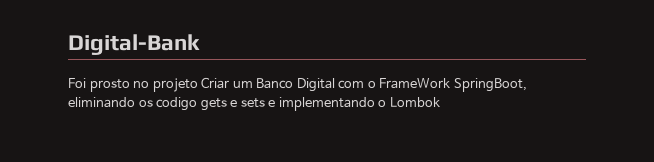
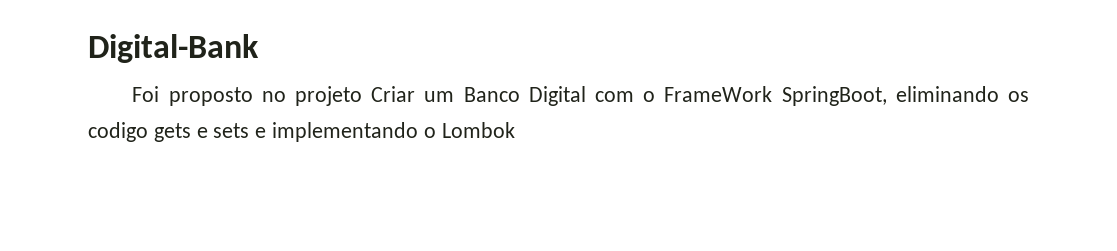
- Foi prosto no projeto Criar um Banco Digital com o FrameWork SpringBoot, eliminando os codigo gets e sets e implementando o Lombok
+ Foi proposto no projeto Criar um Banco Digital com o FrameWork SpringBoot, eliminando os codigo gets e sets e implementando o Lombok

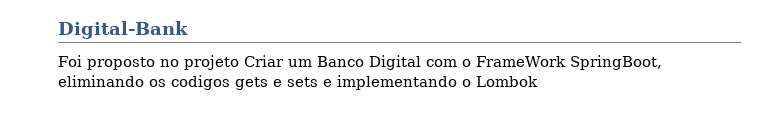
- Foi proposto no projeto Criar um Banco Digital com o FrameWork SpringBoot, eliminando os codigo gets e sets e implementando o Lombok
+ Foi proposto no projeto Criar um Banco Digital com o FrameWork SpringBoot, eliminando os codigos gets e sets e implementando o Lombok

